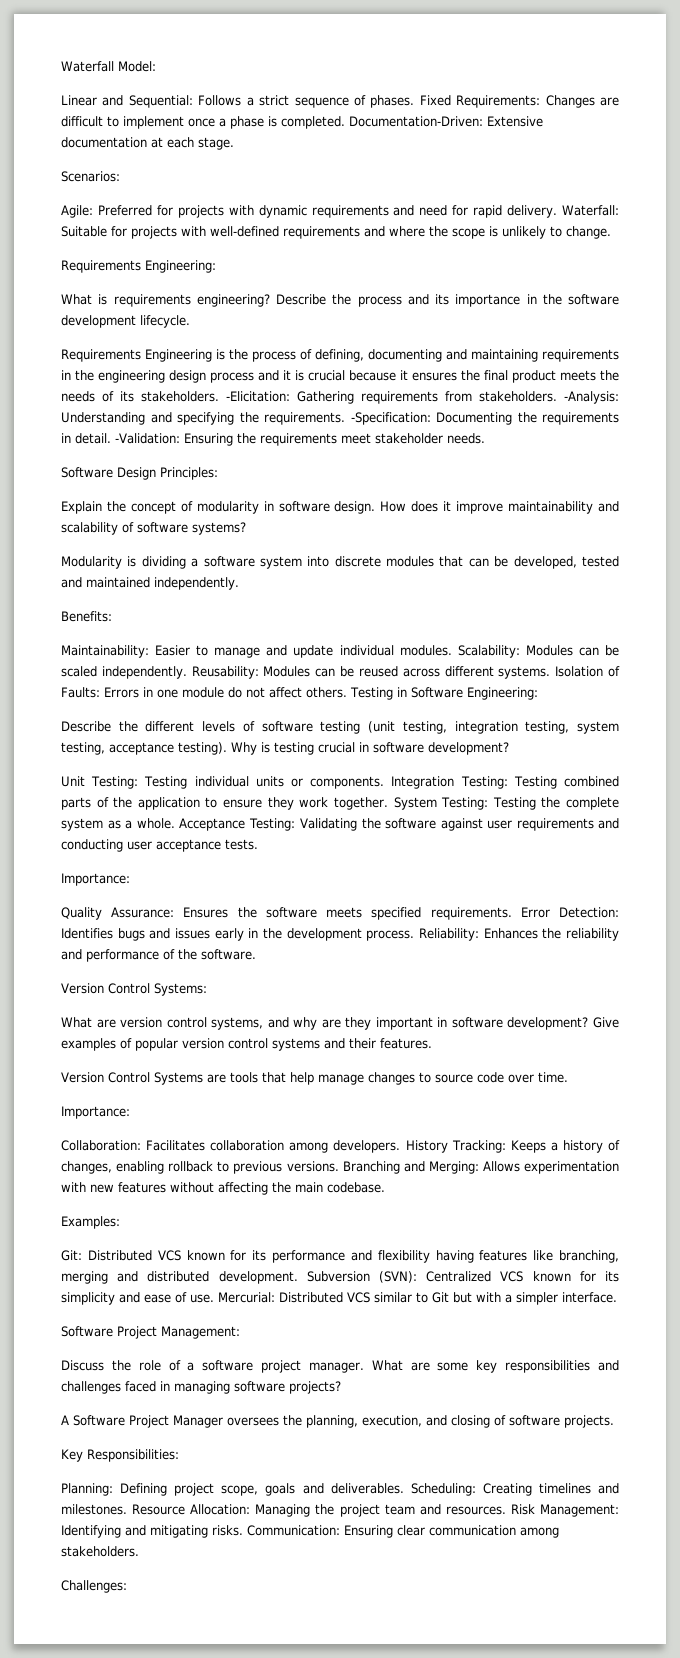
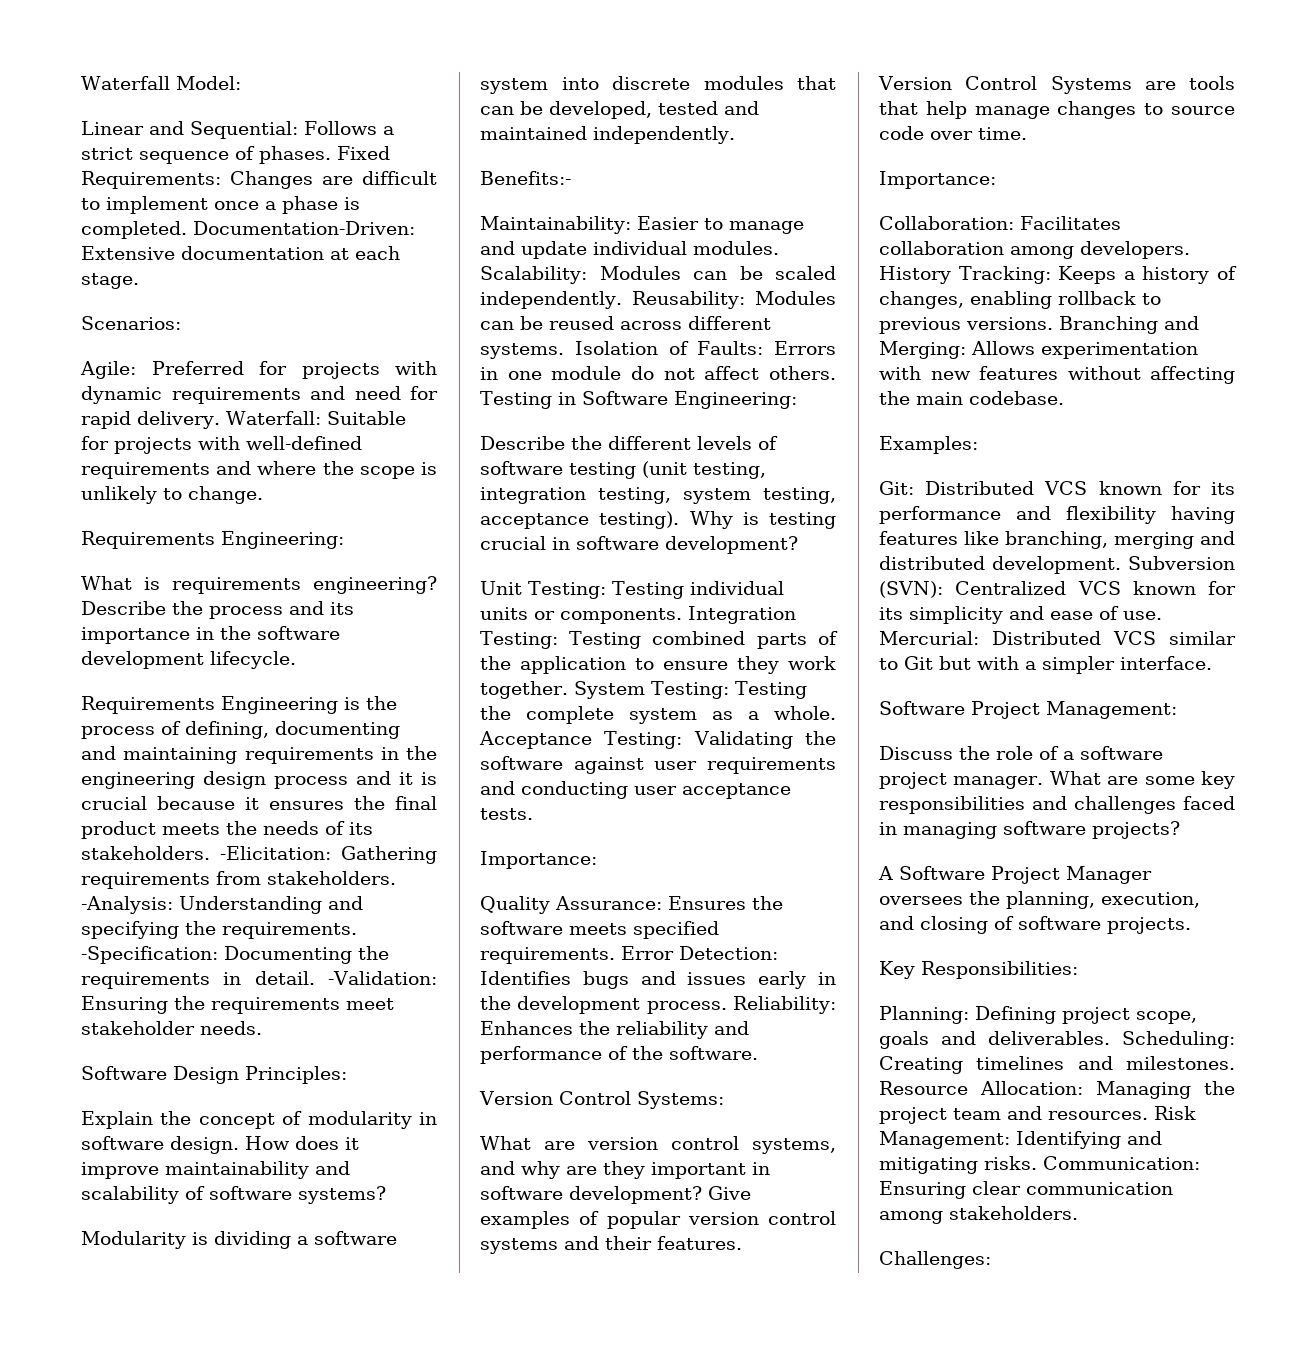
- Benefits:
+ Benefits:-

